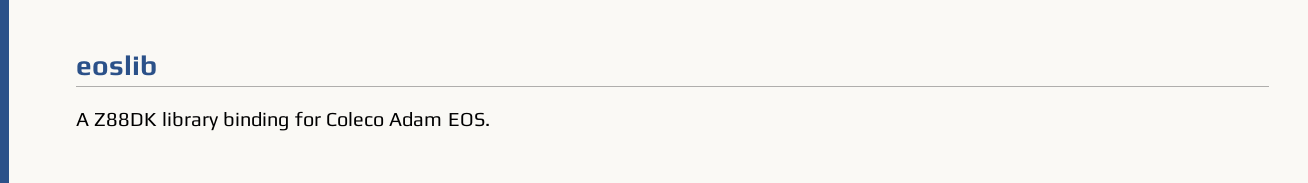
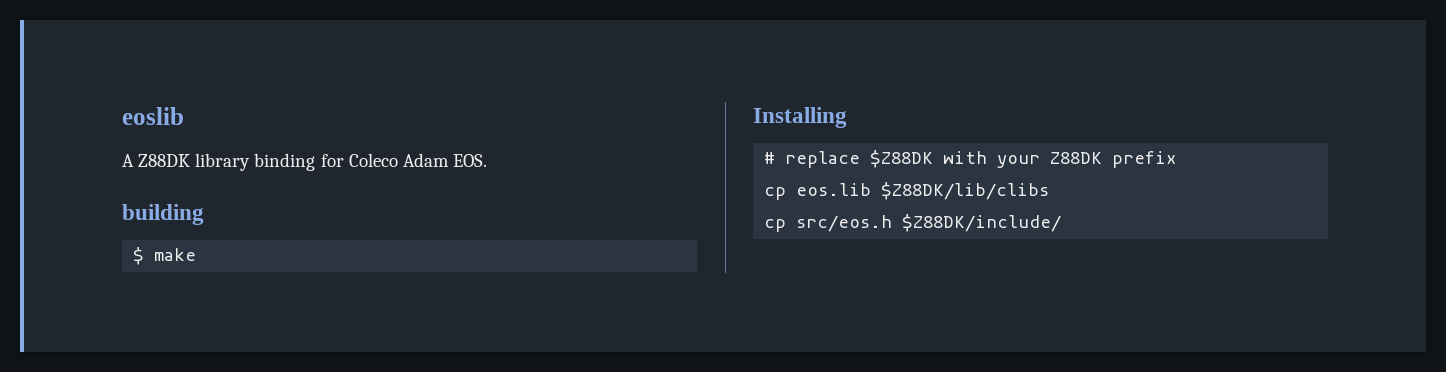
+ building
+ $ make
+ Installing
+ # replace $Z88DK with your Z88DK prefix
+ cp eos.lib $Z88DK/lib/clibs
+ cp src/eos.h $Z88DK/include/

